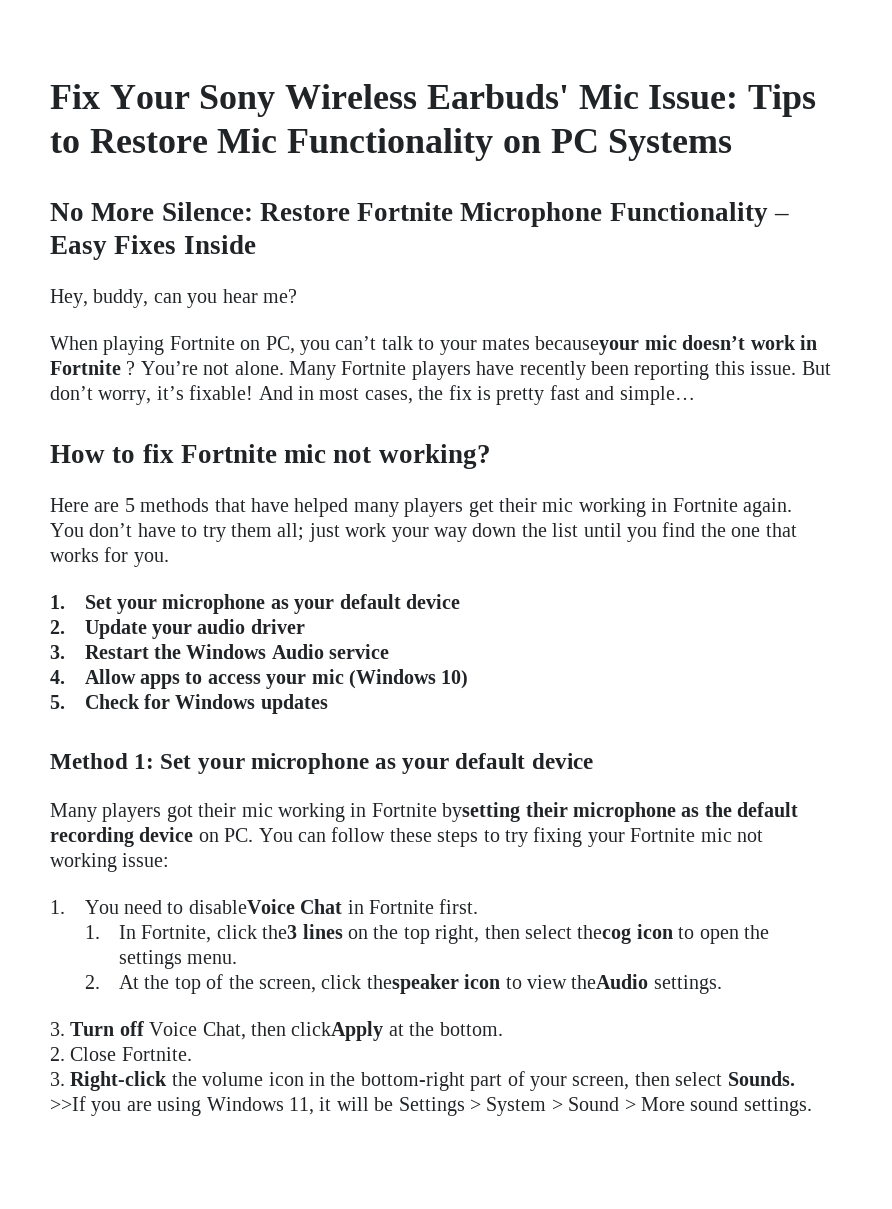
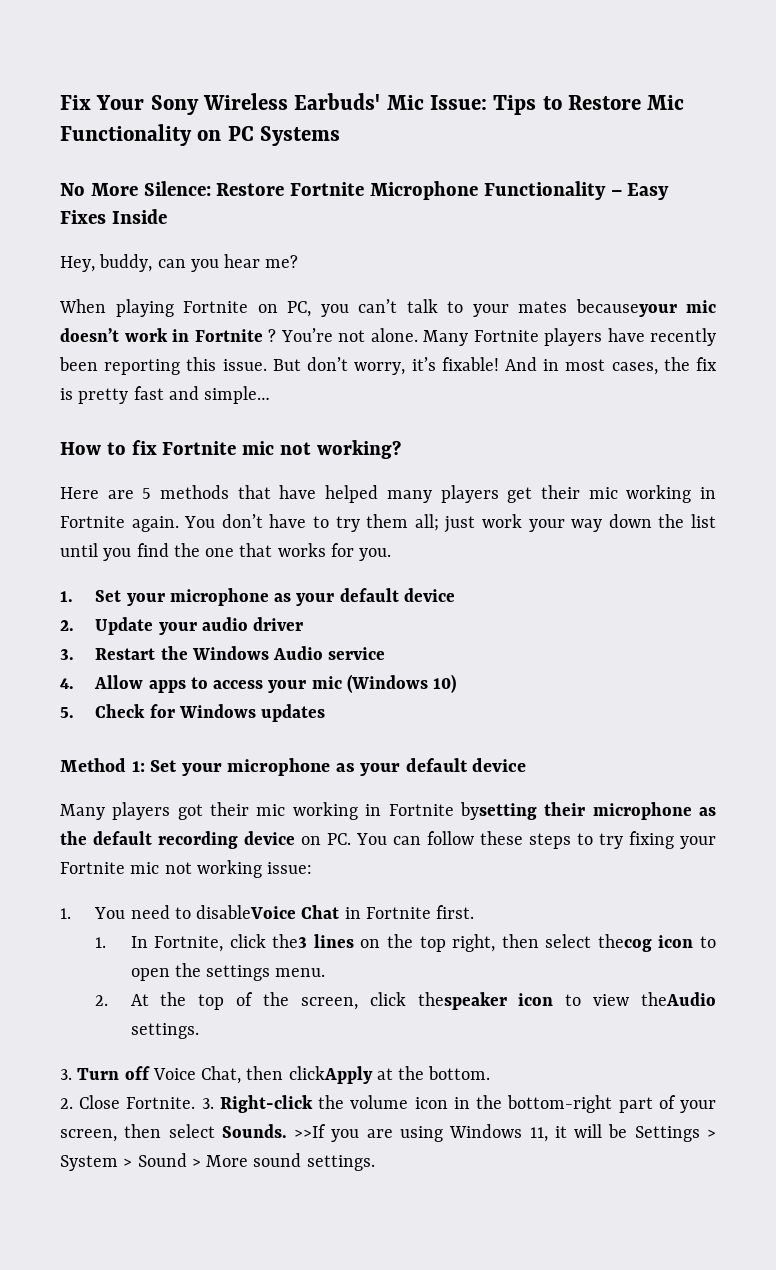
- 2. Close Fortnite.
- 3. Right-click the volume icon in the bottom-right part of your screen, then select Sounds.
+ 2. Close Fortnite. 3. Right-click the volume icon in the bottom-right part of your screen, then select Sounds.

